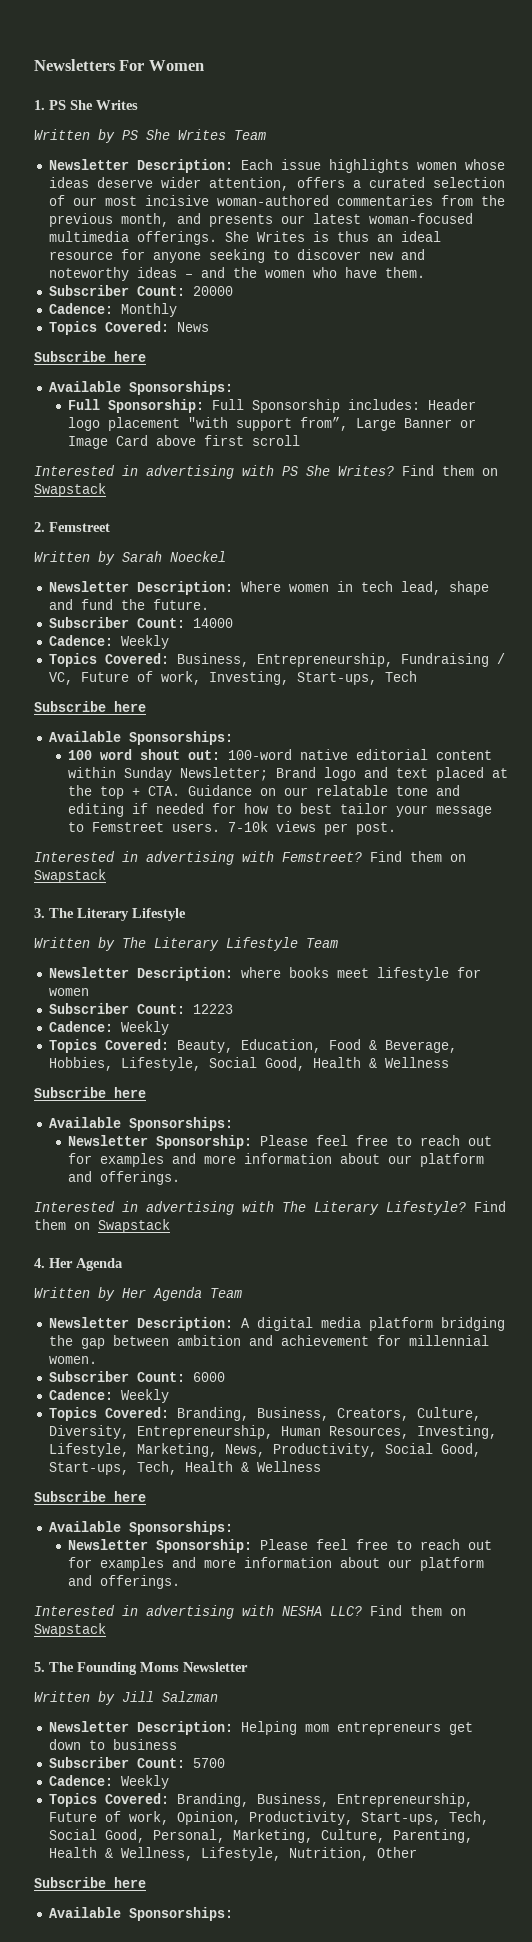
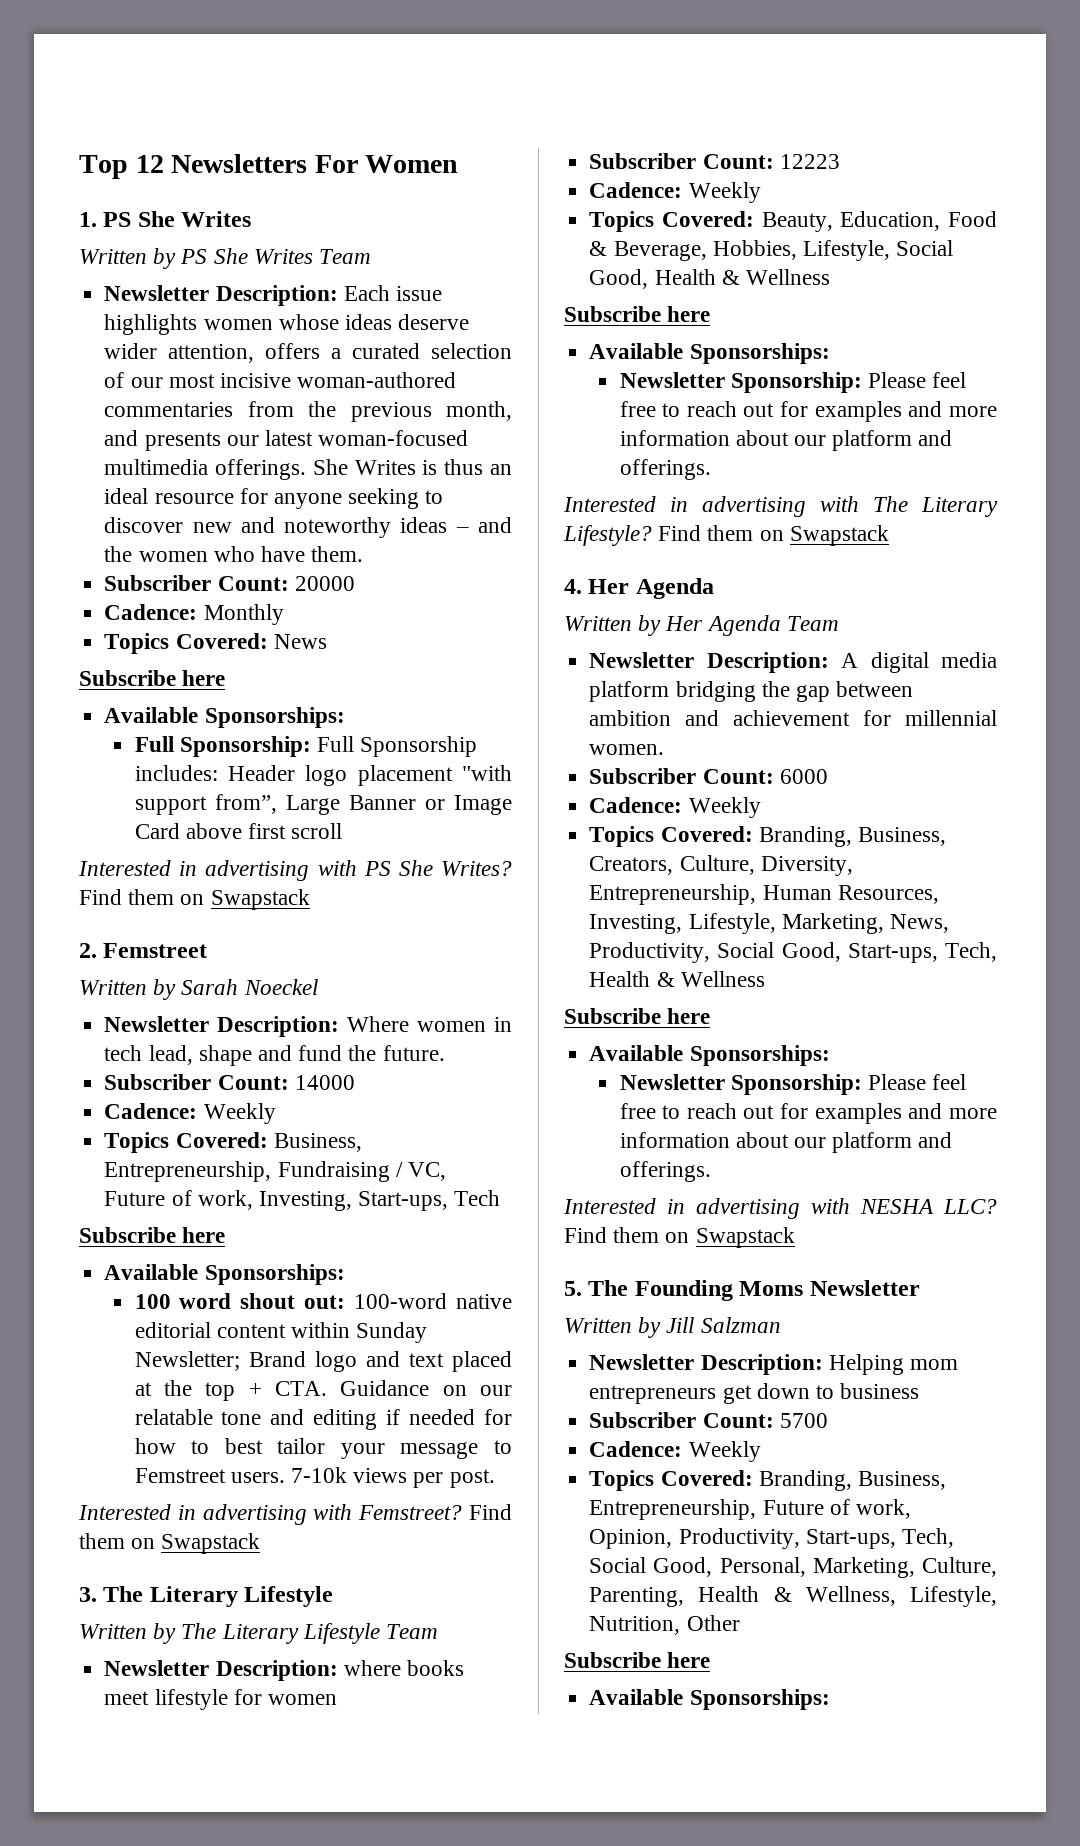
- Newsletters For Women
+ Top 12 Newsletters For Women

